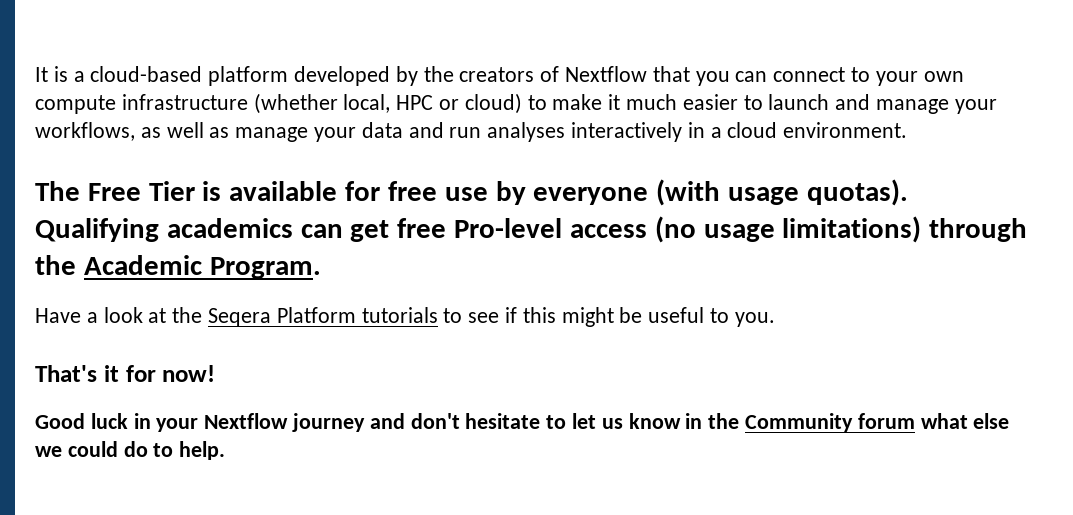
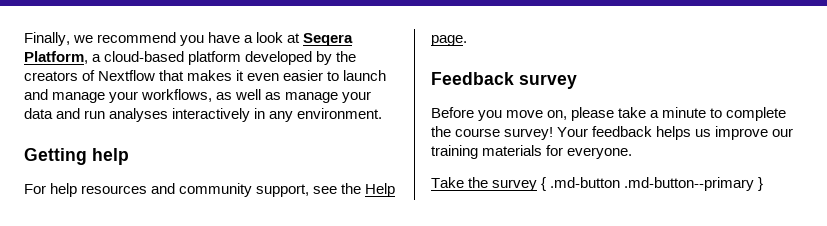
- It is a cloud-based platform developed by the creators of Nextflow that you can connect to your own compute infrastructure (whether local, HPC or cloud) to make it much easier to launch and manage your workflows, as well as manage your data and run analyses interactively in a cloud environment.
+ Finally, we recommend you have a look at Seqera Platform, a cloud-based platform developed by the creators of Nextflow that makes it even easier to launch and manage your workflows, as well as manage your data and run analyses interactively in any environment.
- The Free Tier is available for free use by everyone (with usage quotas). Qualifying academics can get free Pro-level access (no usage limitations) through the Academic Program.
- Have a look at the Seqera Platform tutorials to see if this might be useful to you.
- That's it for now!
- Good luck in your Nextflow journey and don't hesitate to let us know in the Community forum what else we could do to help.
+ Getting help
+ For help resources and community support, see the Help page.
+ Feedback survey
+ Before you move on, please take a minute to complete the course survey! Your feedback helps us improve our training materials for everyone.
+ Take the survey { .md-button .md-button--primary }

